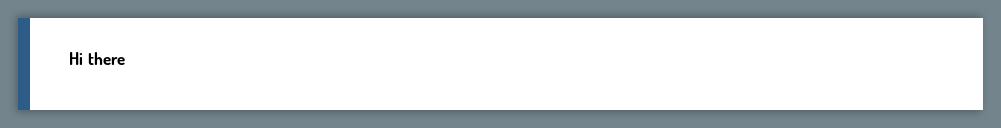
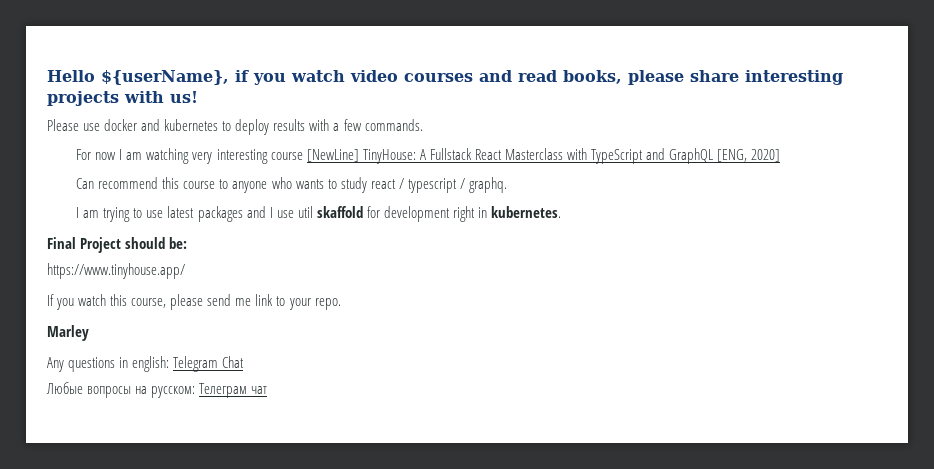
- Hi there
+ Hello ${userName}, if you watch video courses and read books, please share interesting projects with us!
+ Please use docker and kubernetes to deploy results with a few commands.
+ For now I am watching very interesting course [NewLine] TinyHouse: A Fullstack React Masterclass with TypeScript and GraphQL [ENG, 2020]
+ Can recommend this course to anyone who wants to study react / typescript / graphq.
+ I am trying to use latest packages and I use util skaffold for development right in kubernetes.
+ Final Project should be:
+ https://www.tinyhouse.app/
+ If you watch this course, please send me link to your repo.
+ Marley
+ Any questions in english: Telegram Chat
+ Любые вопросы на русском: Телеграм чат

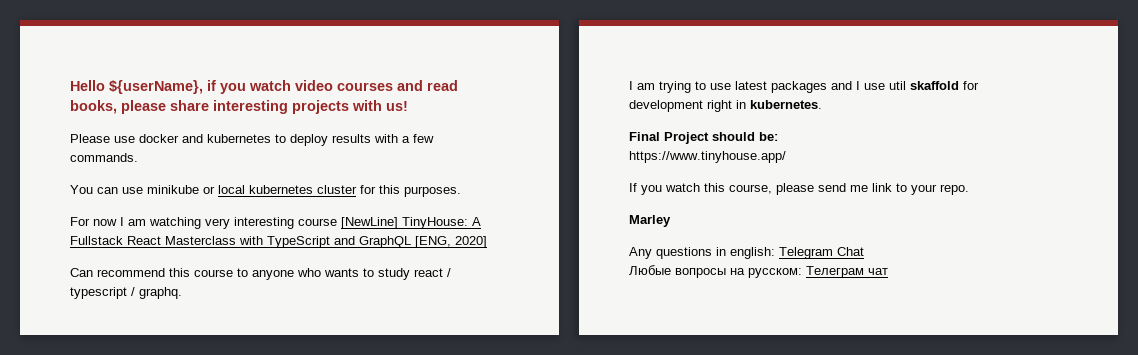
+ You can use minikube or local kubernetes cluster for this purposes.

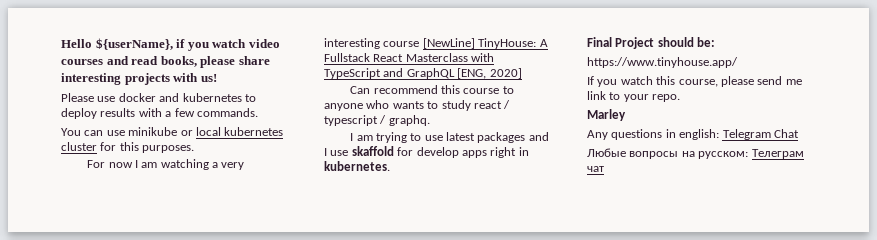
- For now I am watching very interesting course [NewLine] TinyHouse: A Fullstack React Masterclass with TypeScript and GraphQL [ENG, 2020]
+ For now I am watching a very interesting course [NewLine] TinyHouse: A Fullstack React Masterclass with TypeScript and GraphQL [ENG, 2020]
- I am trying to use latest packages and I use util skaffold for development right in kubernetes.
+ I am trying to use latest packages and I use skaffold for develop apps right in kubernetes.

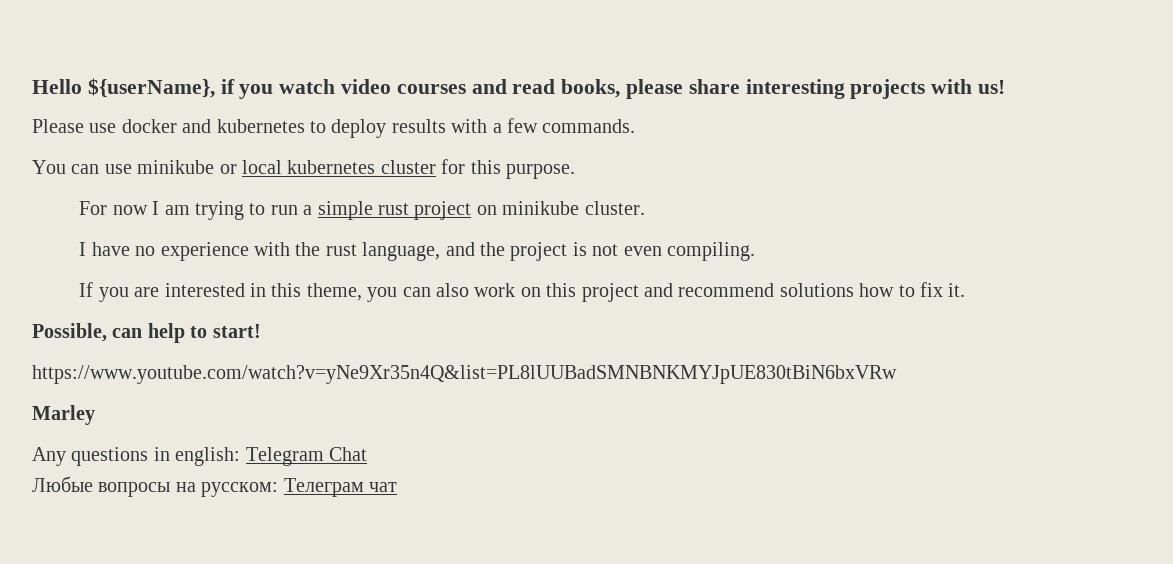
- You can use minikube or local kubernetes cluster for this purposes.
+ You can use minikube or local kubernetes cluster for this purpose.
- For now I am watching a very interesting course [NewLine] TinyHouse: A Fullstack React Masterclass with TypeScript and GraphQL [ENG, 2020]
- Can recommend this course to anyone who wants to study react / typescript / graphq.
- I am trying to use latest packages and I use skaffold for develop apps right in kubernetes.
- Final Project should be:
- https://www.tinyhouse.app/
- If you watch this course, please send me link to your repo.
+ For now I am trying to run a simple rust project on minikube cluster.
+ I have no experience with the rust language, and the project is not even compiling.
+ If you are interested in this theme, you can also work on this project and recommend solutions how to fix it.
+ Possible, can help to start!
+ https://www.youtube.com/watch?v=yNe9Xr35n4Q&list=PL8lUUBadSMNBNKMYJpUE830tBiN6bxVRw

